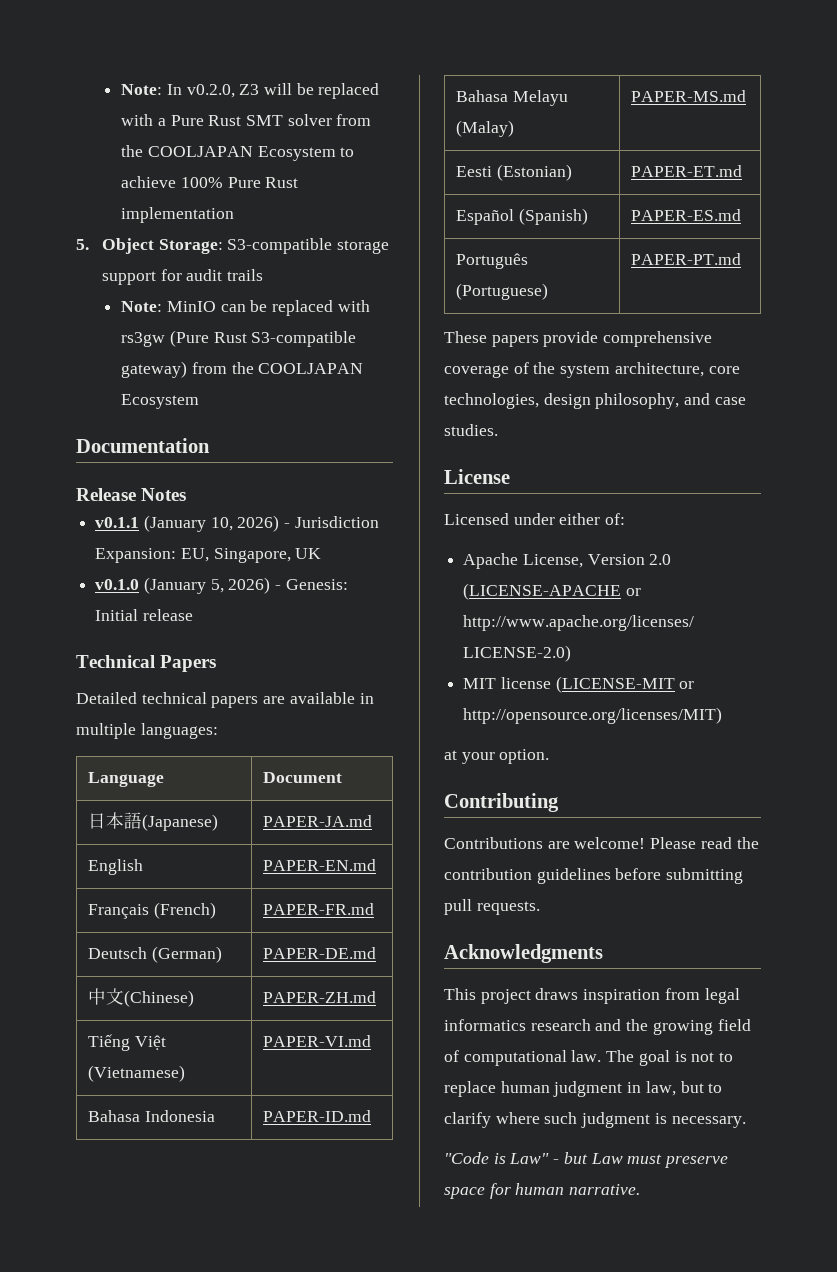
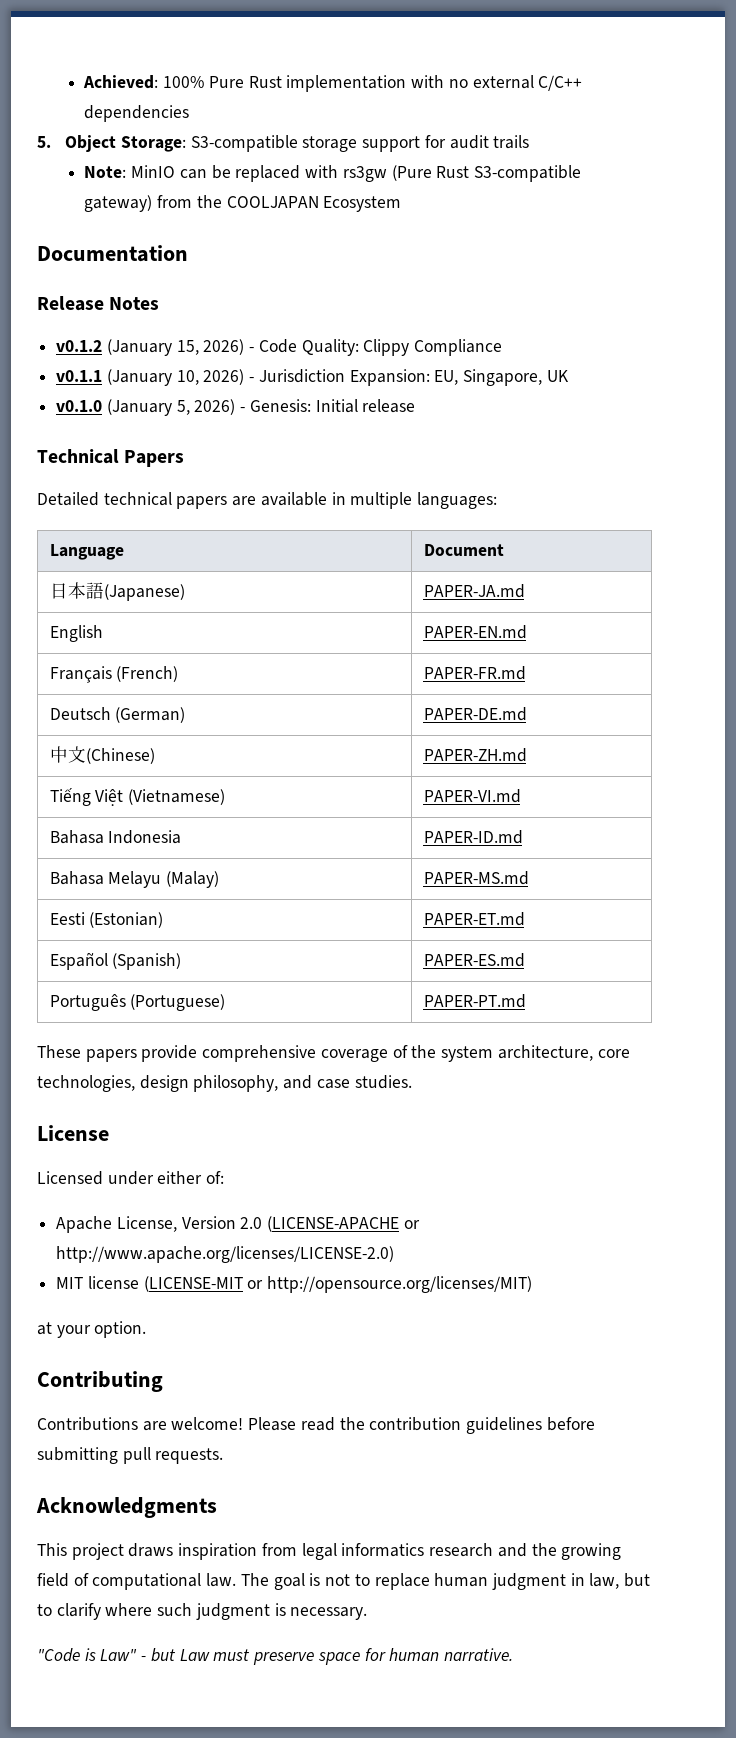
- Note: In v0.2.0, Z3 will be replaced with a Pure Rust SMT solver from the COOLJAPAN Ecosystem to achieve 100% Pure Rust implementation
+ Achieved: 100% Pure Rust implementation with no external C/C++ dependencies
+ v0.1.2 (January 15, 2026) - Code Quality: Clippy Compliance

